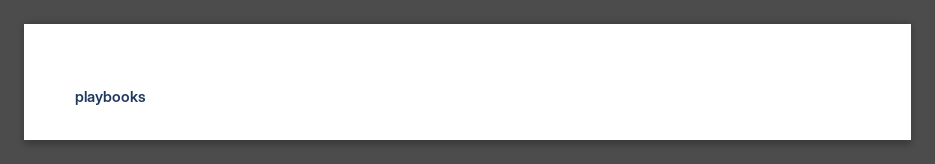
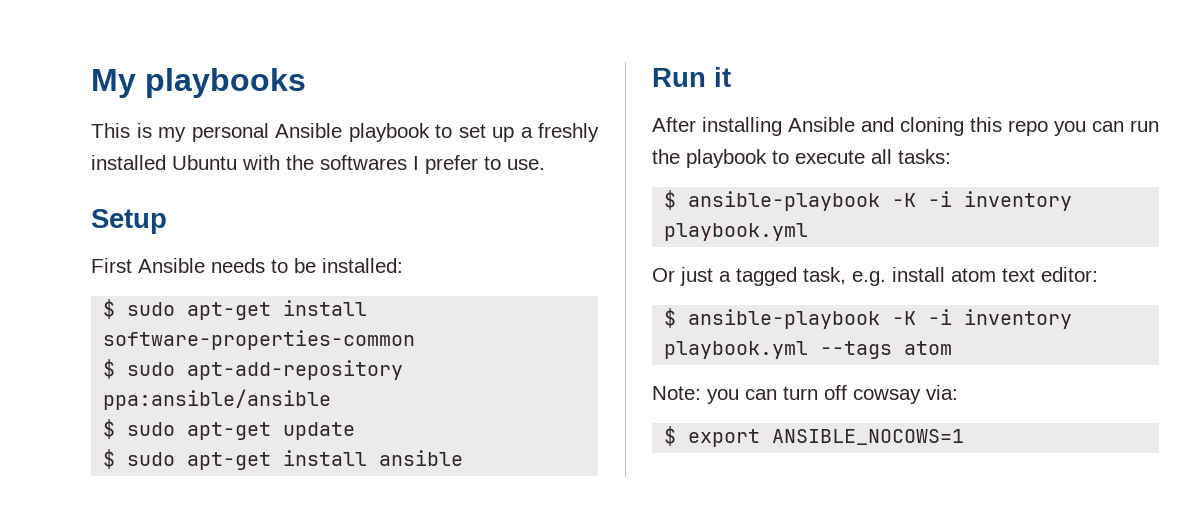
- playbooks
+ My playbooks
+ This is my personal Ansible playbook to set up a freshly installed Ubuntu with the softwares I prefer to use.
+ Setup
+ First Ansible needs to be installed:
+ $ sudo apt-get install software-properties-common
+ $ sudo apt-add-repository ppa:ansible/ansible
+ $ sudo apt-get update
+ $ sudo apt-get install ansible
+ Run it
+ After installing Ansible and cloning this repo you can run the playbook to execute all tasks:
+ $ ansible-playbook -K -i inventory playbook.yml
+ Or just a tagged task, e.g. install atom text editor:
+ $ ansible-playbook -K -i inventory playbook.yml --tags atom
+ Note: you can turn off cowsay via:
+ $ export ANSIBLE_NOCOWS=1

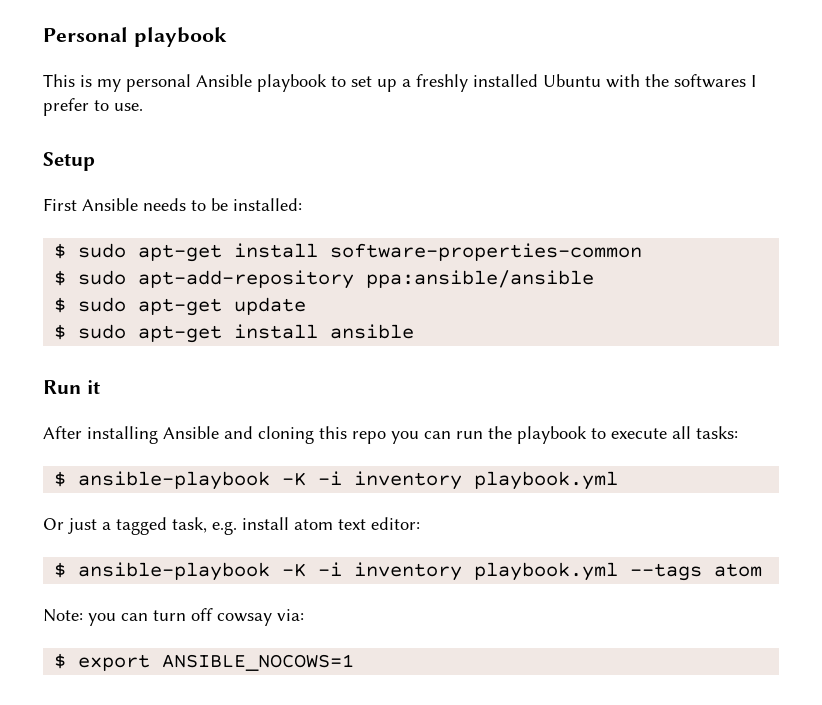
- My playbooks
+ Personal playbook

